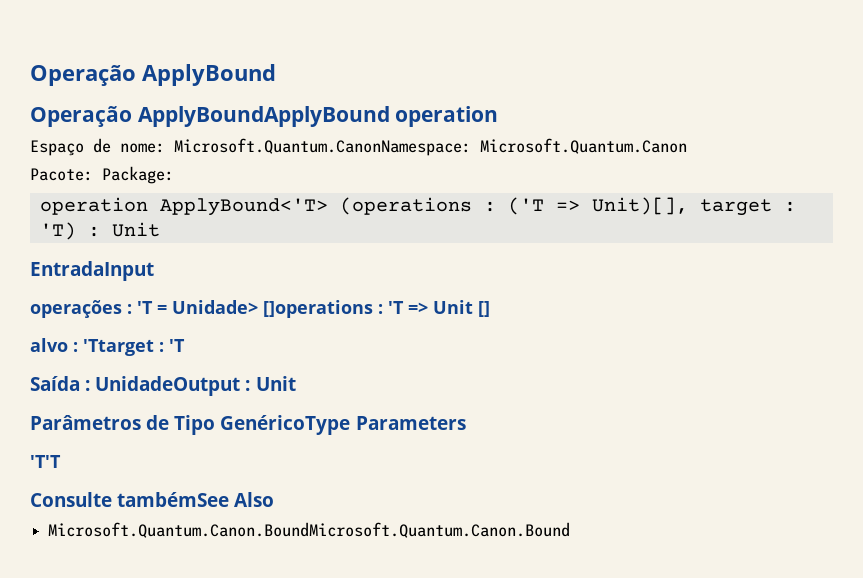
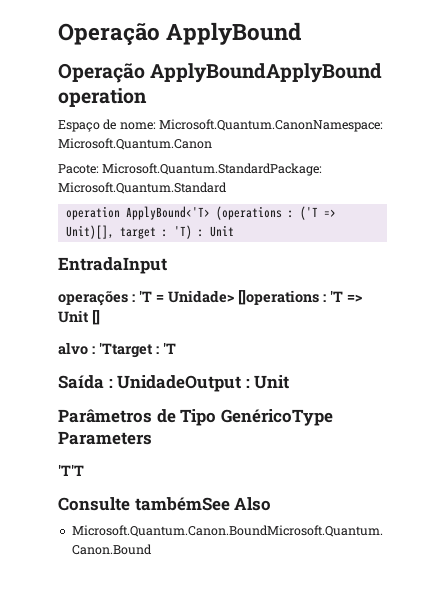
- Pacote: Package:
+ Pacote: Microsoft.Quantum.StandardPackage: Microsoft.Quantum.Standard

